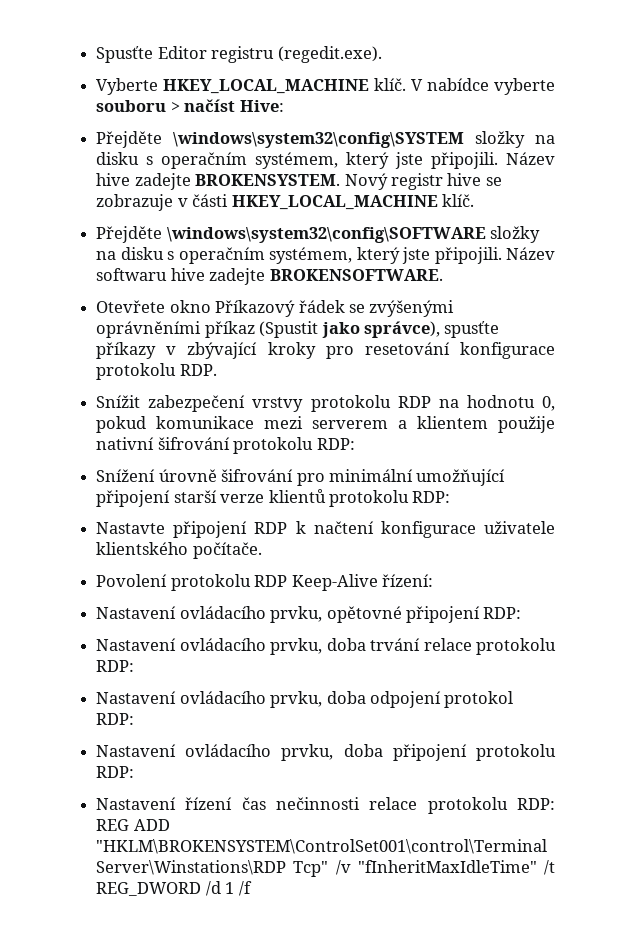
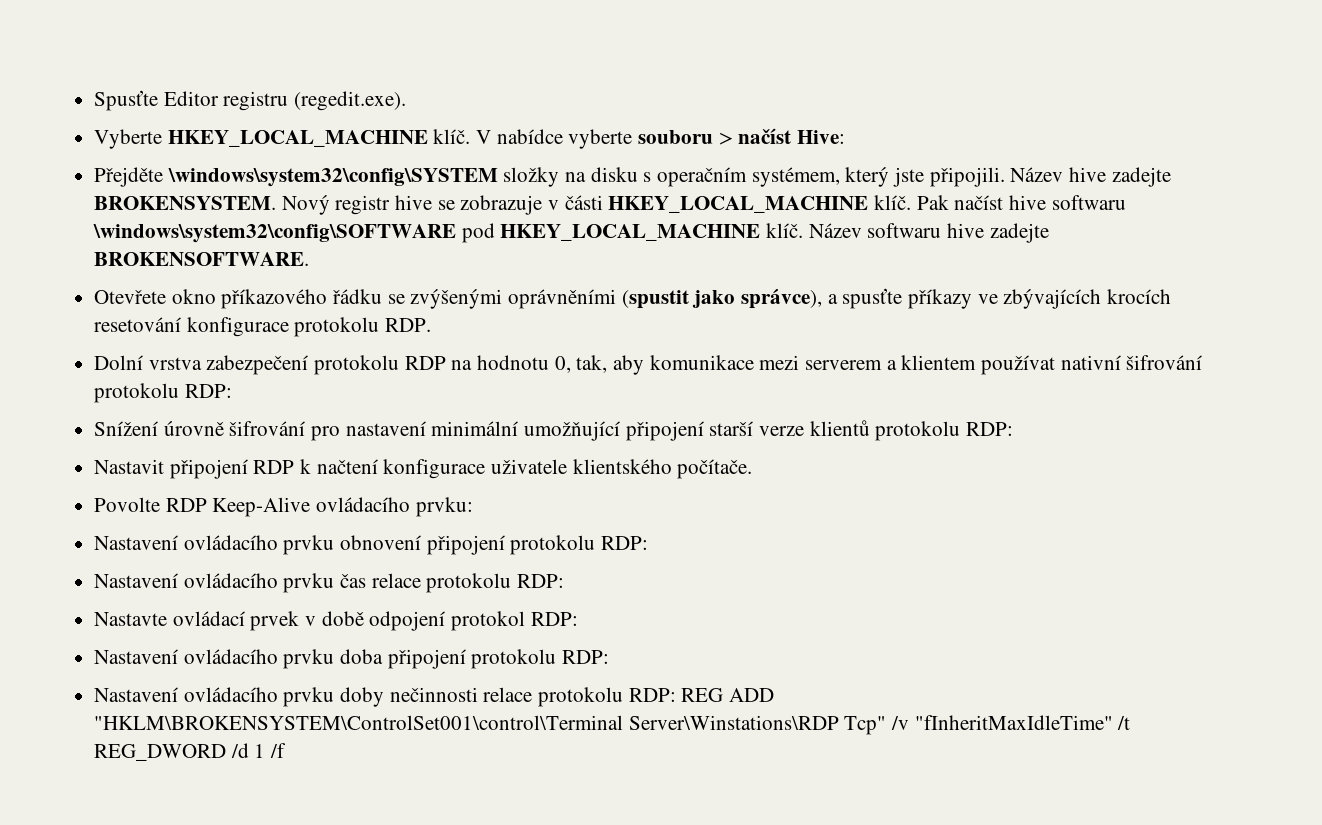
- Nový registr hive se zobrazuje v části HKEY_LOCAL_MACHINE klíč.
- Přejděte \windows\system32\config\SOFTWARE složky na disku s operačním systémem, který jste připojili.
+ Nový registr hive se zobrazuje v části HKEY_LOCAL_MACHINE klíč. Pak načíst hive softwaru \windows\system32\config\SOFTWARE pod HKEY_LOCAL_MACHINE klíč.
- Otevřete okno Příkazový řádek se zvýšenými oprávněními příkaz (Spustit jako správce), spusťte příkazy v zbývající kroky pro resetování konfigurace protokolu RDP.
+ Otevřete okno příkazového řádku se zvýšenými oprávněními (spustit jako správce), a spusťte příkazy ve zbývajících krocích resetování konfigurace protokolu RDP.
- Snížit zabezpečení vrstvy protokolu RDP na hodnotu 0, pokud komunikace mezi serverem a klientem použije nativní šifrování protokolu RDP:
+ Dolní vrstva zabezpečení protokolu RDP na hodnotu 0, tak, aby komunikace mezi serverem a klientem používat nativní šifrování protokolu RDP:
- Snížení úrovně šifrování pro minimální umožňující připojení starší verze klientů protokolu RDP:
+ Snížení úrovně šifrování pro nastavení minimální umožňující připojení starší verze klientů protokolu RDP:
- Nastavte připojení RDP k načtení konfigurace uživatele klientského počítače.
+ Nastavit připojení RDP k načtení konfigurace uživatele klientského počítače.
- Povolení protokolu RDP Keep-Alive řízení:
- Nastavení ovládacího prvku, opětovné připojení RDP:
- Nastavení ovládacího prvku, doba trvání relace protokolu RDP:
- Nastavení ovládacího prvku, doba odpojení protokol RDP:
+ Povolte RDP Keep-Alive ovládacího prvku:
+ Nastavení ovládacího prvku obnovení připojení protokolu RDP:
+ Nastavení ovládacího prvku čas relace protokolu RDP:
+ Nastavte ovládací prvek v době odpojení protokol RDP:
- Nastavení ovládacího prvku, doba připojení protokolu RDP:
+ Nastavení ovládacího prvku doba připojení protokolu RDP:
- Nastavení řízení čas nečinnosti relace protokolu RDP: REG ADD "HKLM\BROKENSYSTEM\ControlSet001\control\Terminal Server\Winstations\RDP Tcp" /v "fInheritMaxIdleTime" /t REG_DWORD /d 1 /f
+ Nastavení ovládacího prvku doby nečinnosti relace protokolu RDP: REG ADD "HKLM\BROKENSYSTEM\ControlSet001\control\Terminal Server\Winstations\RDP Tcp" /v "fInheritMaxIdleTime" /t REG_DWORD /d 1 /f

